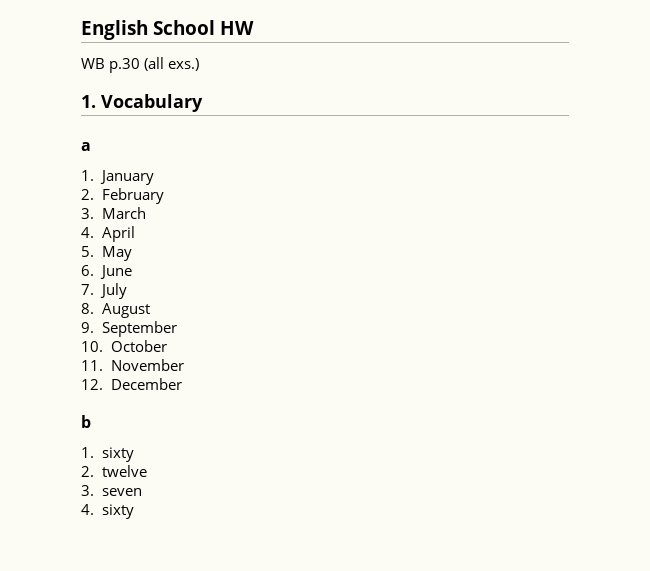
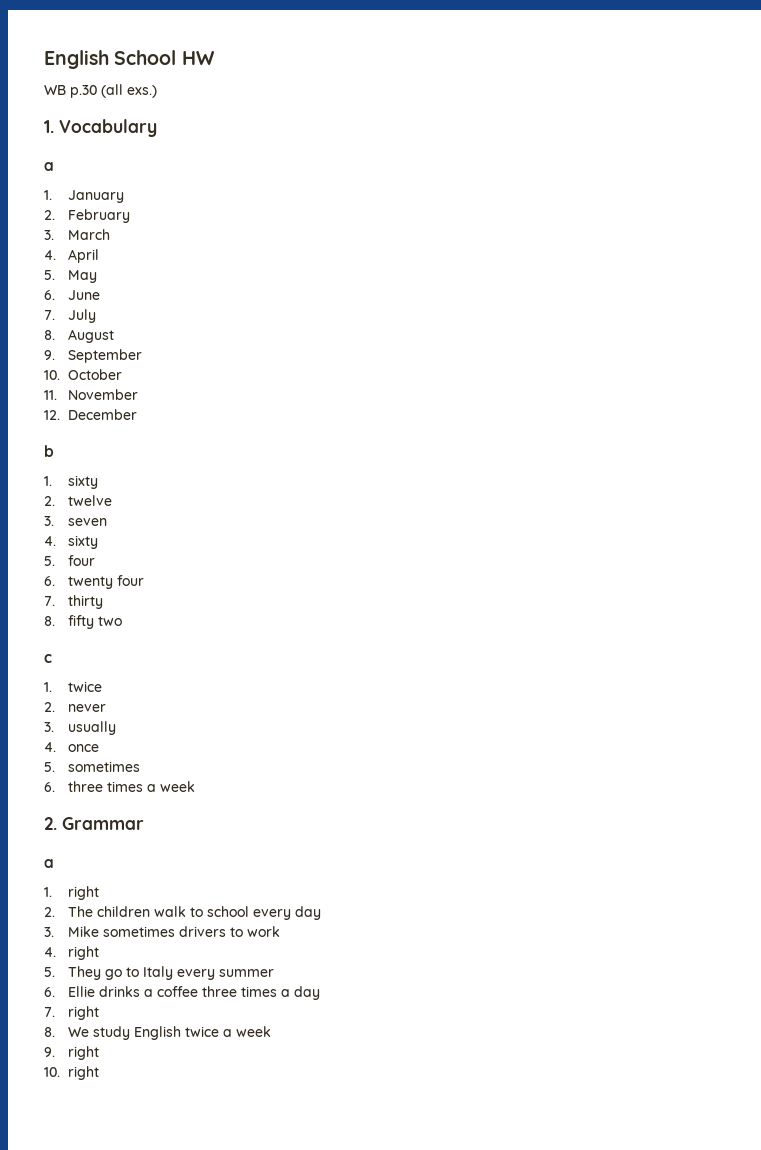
+ 5. four
+ 6. twenty four
+ 7. thirty
+ 8. fifty two
+ c
+ 1. twice
+ 2. never
+ 3. usually
+ 4. once
+ 5. sometimes
+ 6. three times a week
+ 2. Grammar
+ a
+ 1. right
+ 2. The children walk to school every day
+ 3. Mike sometimes drivers to work
+ 4. right
+ 5. They go to Italy every summer
+ 6. Ellie drinks a coffee three times a day
+ 7. right
+ 8. We study English twice a week
+ 9. right
+ 10. right

